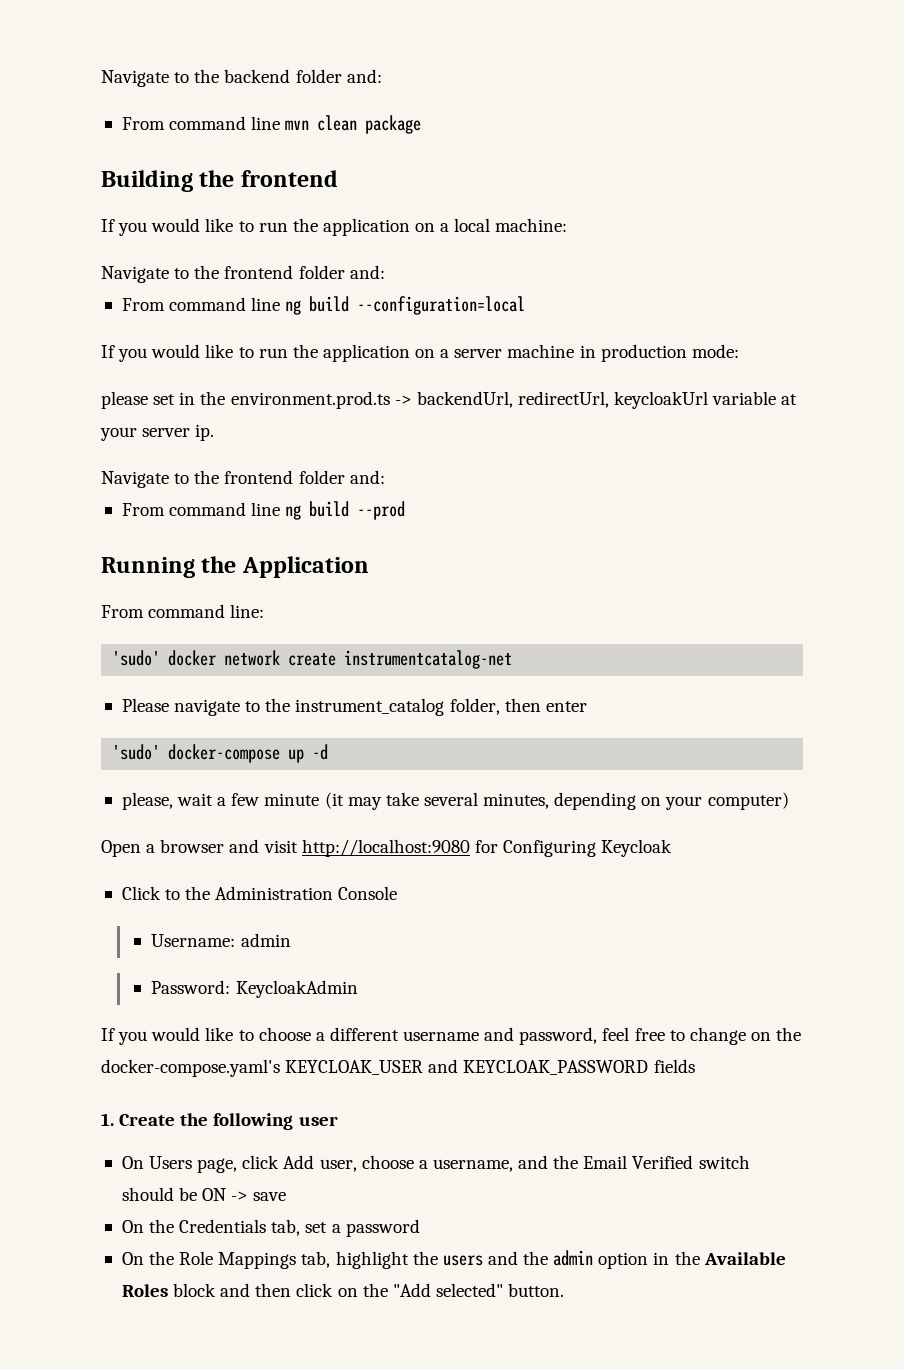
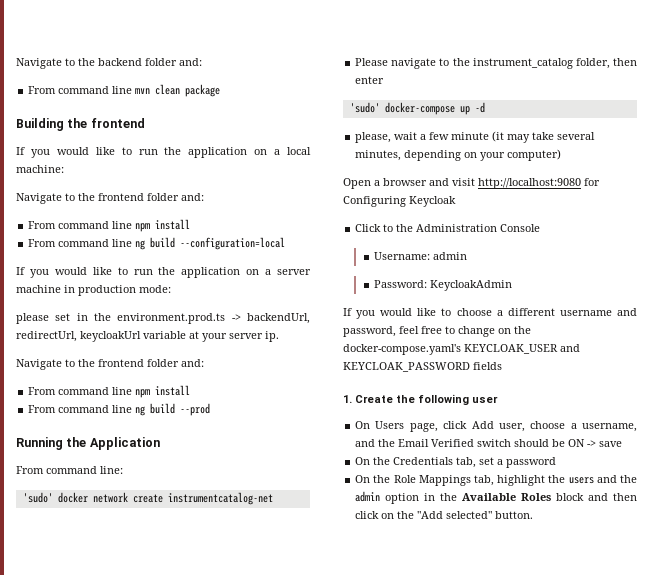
  If you would like to run the application on a local machine:
  Navigate to the frontend folder and:
+ From command line npm install
  please set in the environment.prod.ts -> backendUrl, redirectUrl, keycloakUrl variable at your server ip.
  Navigate to the frontend folder and:
+ From command line npm install

